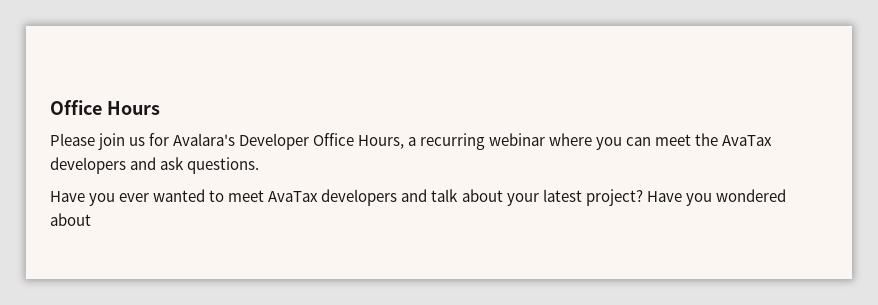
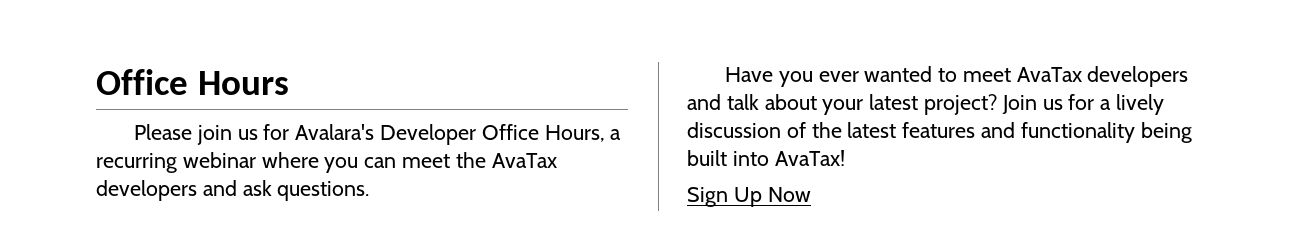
- Have you wondered about
+ Join us for a lively discussion of the latest features and functionality being built into AvaTax!
+ Sign Up Now

